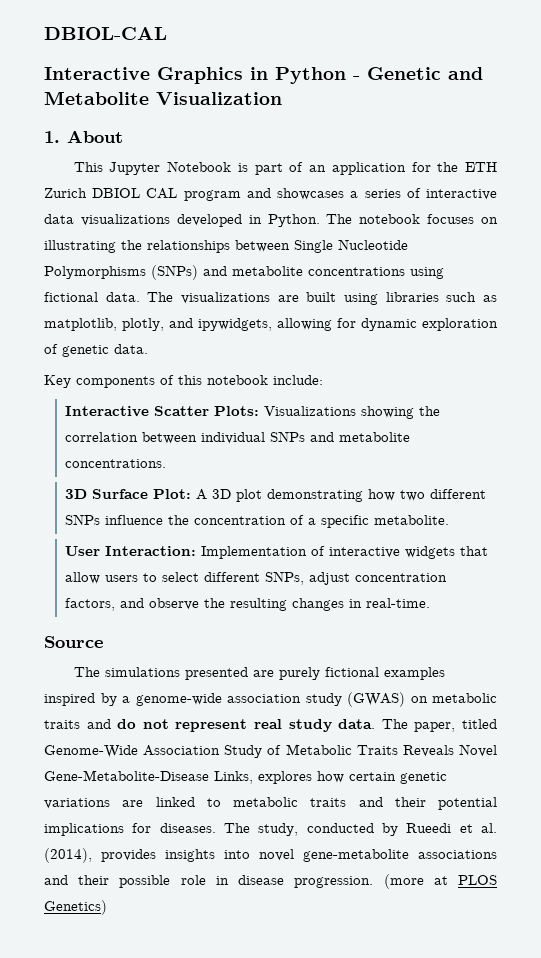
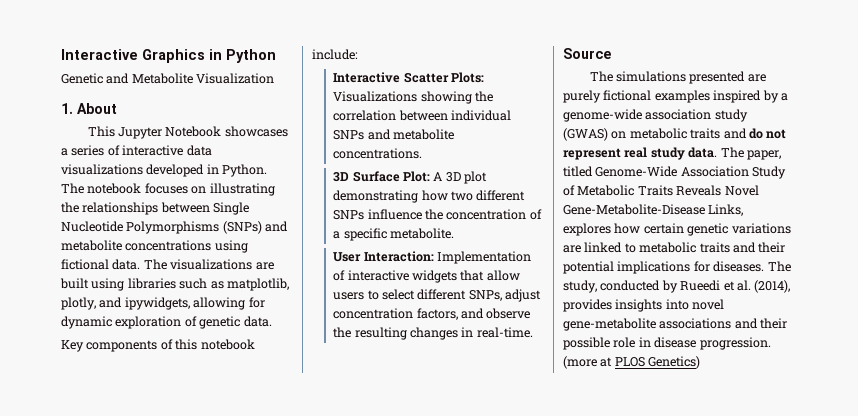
- DBIOL-CAL
- Interactive Graphics in Python - Genetic and Metabolite Visualization
+ Interactive Graphics in Python
+ Genetic and Metabolite Visualization
- This Jupyter Notebook is part of an application for the ETH Zurich DBIOL CAL program and showcases a series of interactive data visualizations developed in Python.
+ This Jupyter Notebook showcases a series of interactive data visualizations developed in Python.

